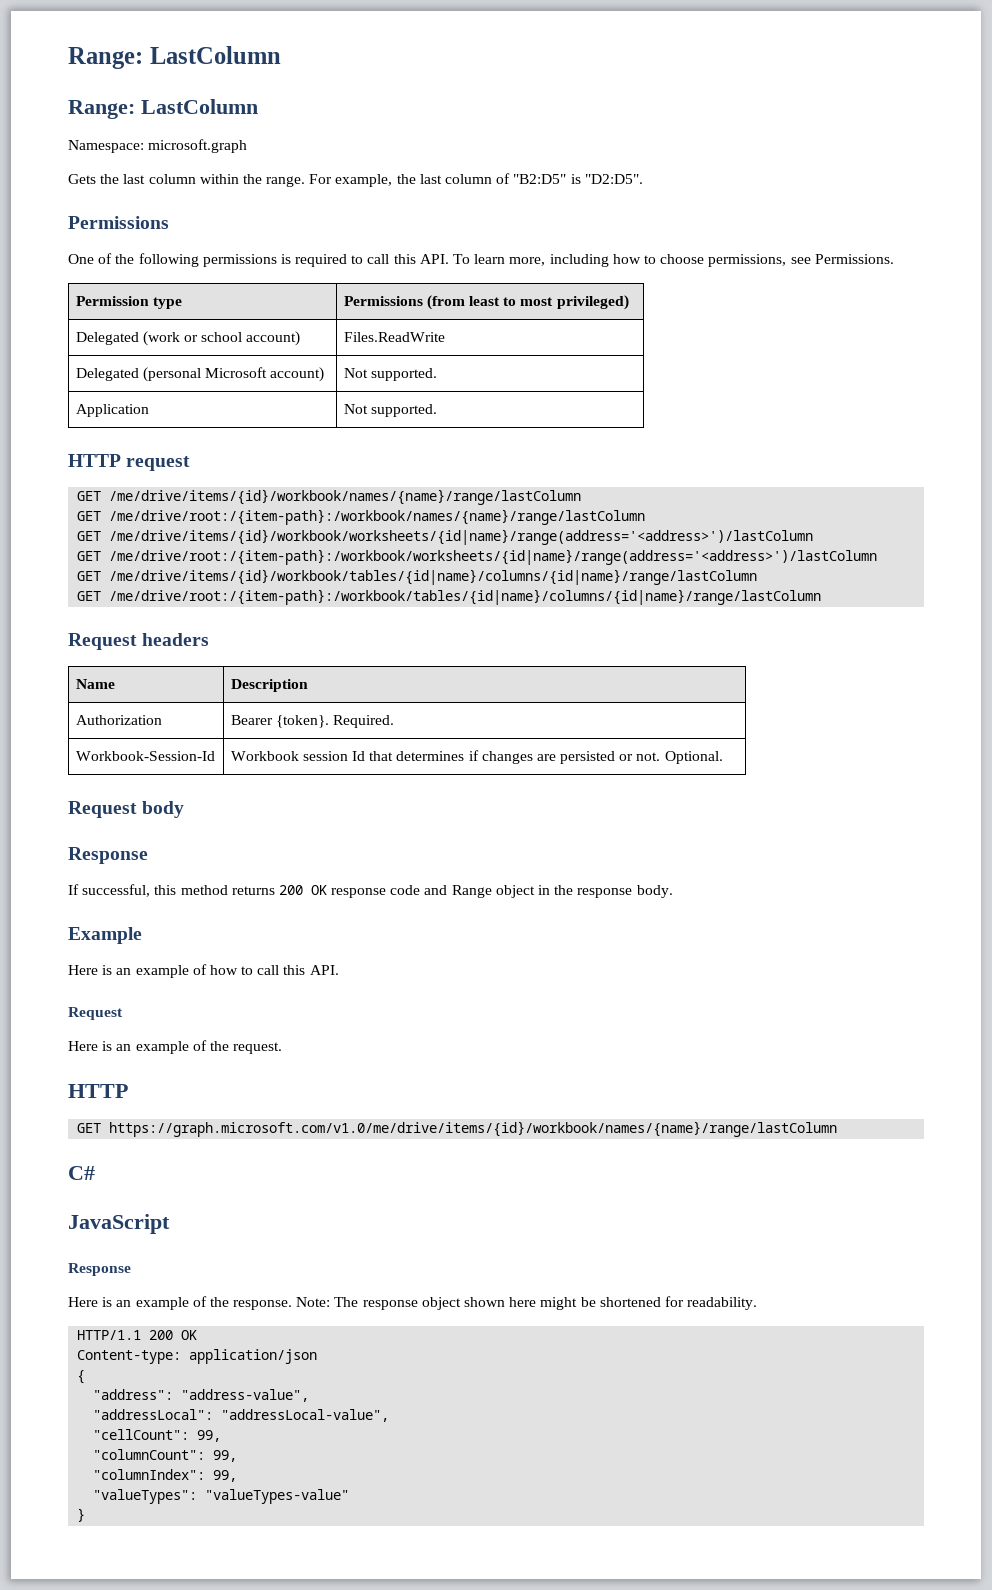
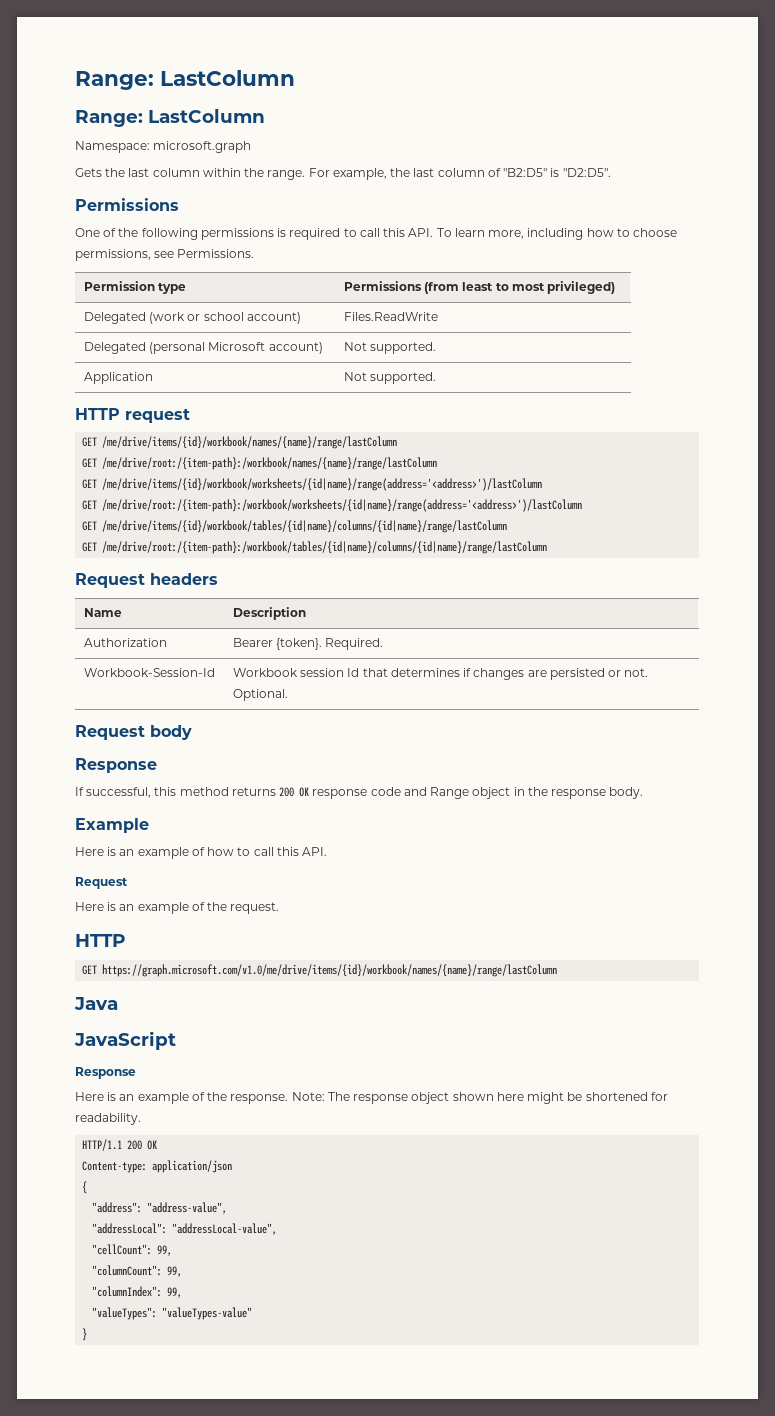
- C#
+ Java

